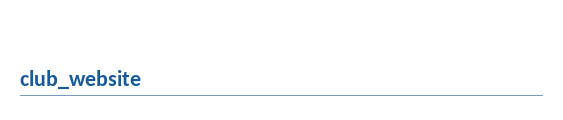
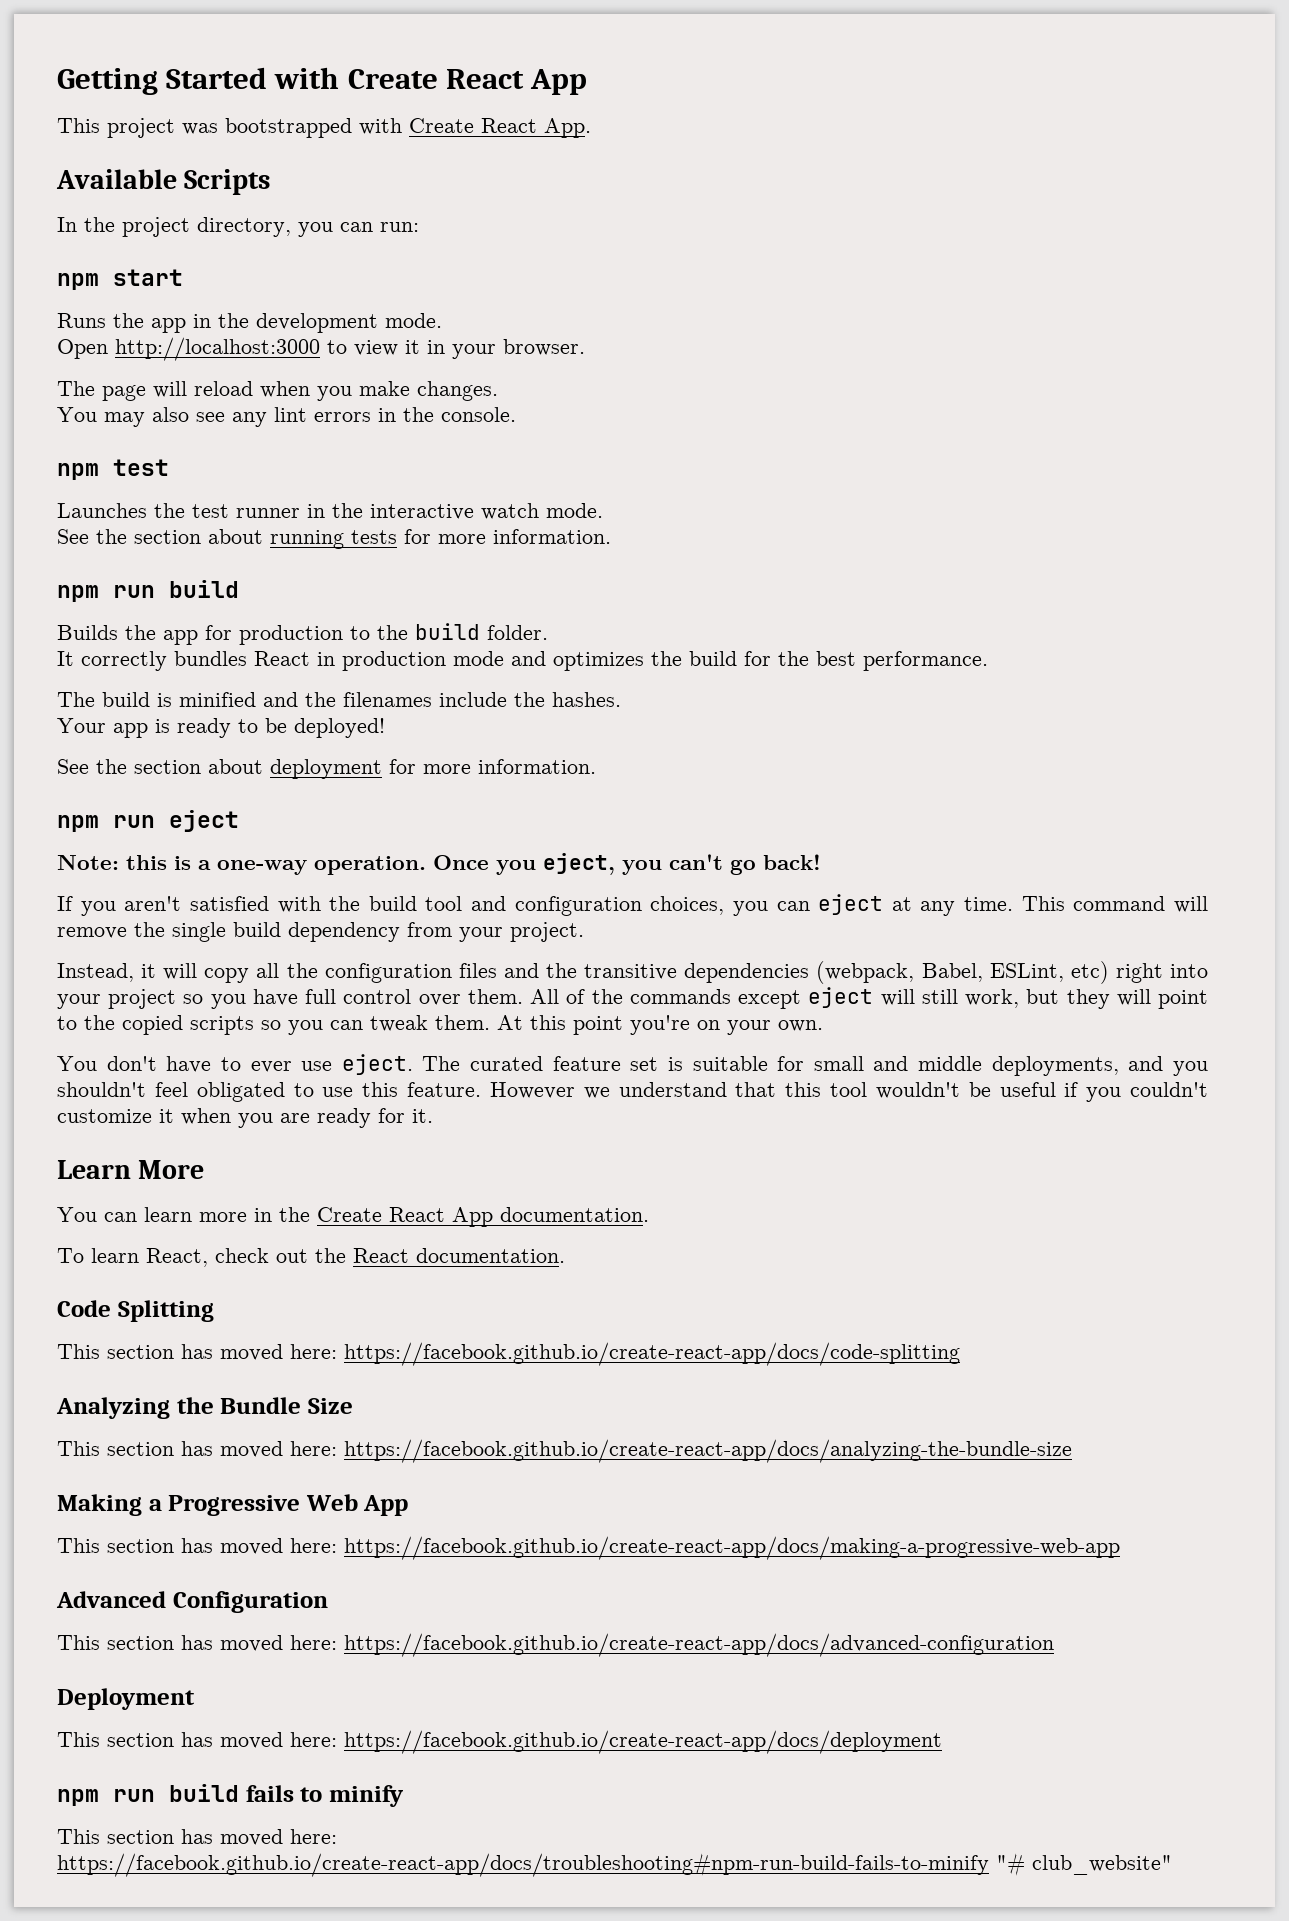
- club_website
+ Getting Started with Create React App
+ This project was bootstrapped with Create React App.
+ Available Scripts
+ In the project directory, you can run:
+ npm start
+ Runs the app in the development mode.
+ Open http://localhost:3000 to view it in your browser.
+ The page will reload when you make changes.
+ You may also see any lint errors in the console.
+ npm test
+ Launches the test runner in the interactive watch mode.
+ See the section about running tests for more information.
+ npm run build
+ Builds the app for production to the build folder.
+ It correctly bundles React in production mode and optimizes the build for the best performance.
+ The build is minified and the filenames include the hashes.
+ Your app is ready to be deployed!
+ See the section about deployment for more information.
+ npm run eject
+ Note: this is a one-way operation. Once you eject, you can't go back!
+ If you aren't satisfied with the build tool and configuration choices, you can eject at any time. This command will remove the single build dependency from your project.
+ Instead, it will copy all the configuration files and the transitive dependencies (webpack, Babel, ESLint, etc) right into your project so you have full control over them. All of the commands except eject will still work, but they will point to the copied scripts so you can tweak them. At this point you're on your own.
+ You don't have to ever use eject. The curated feature set is suitable for small and middle deployments, and you shouldn't feel obligated to use this feature. However we understand that this tool wouldn't be useful if you couldn't customize it when you are ready for it.
+ Learn More
+ You can learn more in the Create React App documentation.
+ To learn React, check out the React documentation.
+ Code Splitting
+ This section has moved here: https://facebook.github.io/create-react-app/docs/code-splitting
+ Analyzing the Bundle Size
+ This section has moved here: https://facebook.github.io/create-react-app/docs/analyzing-the-bundle-size
+ Making a Progressive Web App
+ This section has moved here: https://facebook.github.io/create-react-app/docs/making-a-progressive-web-app
+ Advanced Configuration
+ This section has moved here: https://facebook.github.io/create-react-app/docs/advanced-configuration
+ Deployment
+ This section has moved here: https://facebook.github.io/create-react-app/docs/deployment
+ npm run build fails to minify
+ This section has moved here: https://facebook.github.io/create-react-app/docs/troubleshooting#npm-run-build-fails-to-minify "# club_website"

